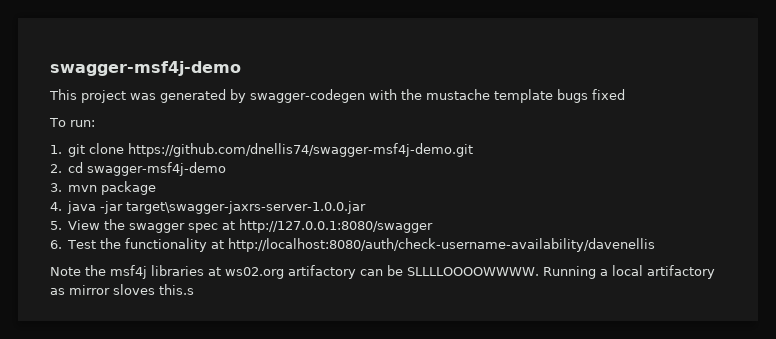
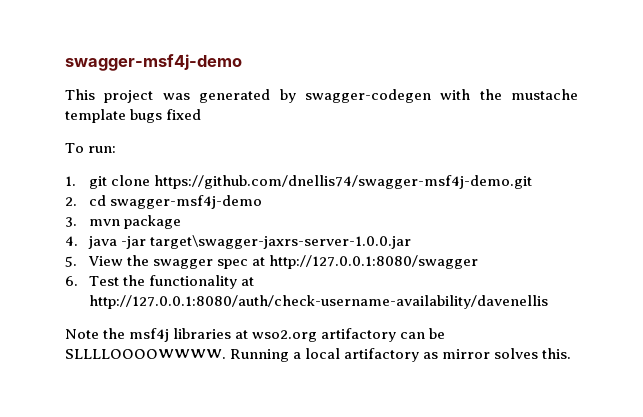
- 6. Test the functionality at http://localhost:8080/auth/check-username-availability/davenellis
+ 6. Test the functionality at http://127.0.0.1:8080/auth/check-username-availability/davenellis
- Note the msf4j libraries at ws02.org artifactory can be SLLLLOOOOWWWW.
+ Note the msf4j libraries at wso2.org artifactory can be SLLLLOOOOWWWW.
- Running a local artifactory as mirror sloves this.s
+ Running a local artifactory as mirror solves this.

